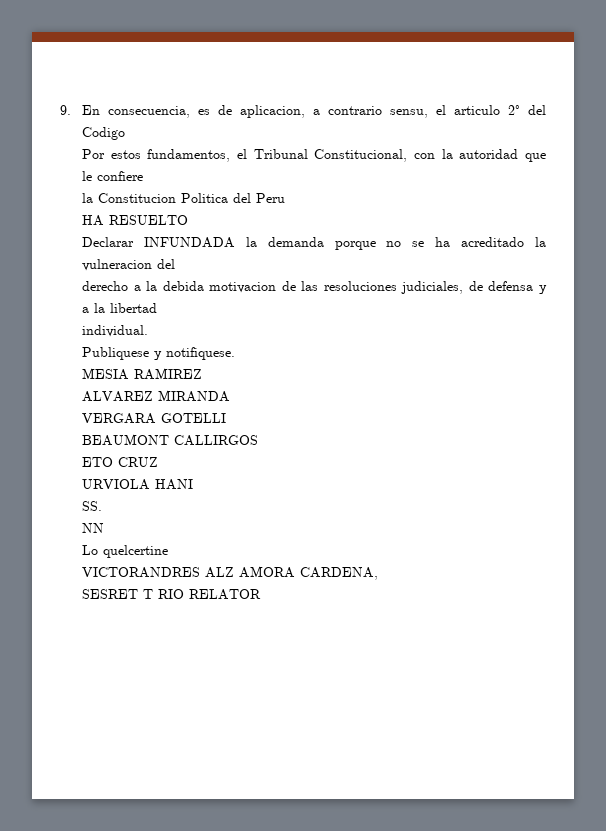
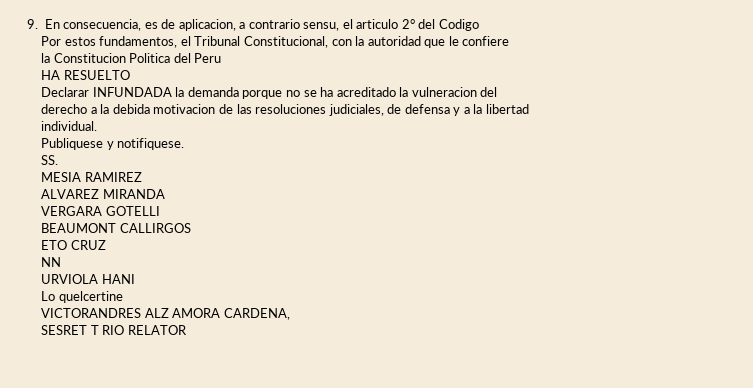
+ SS.
+ NN
- SS.
- NN

